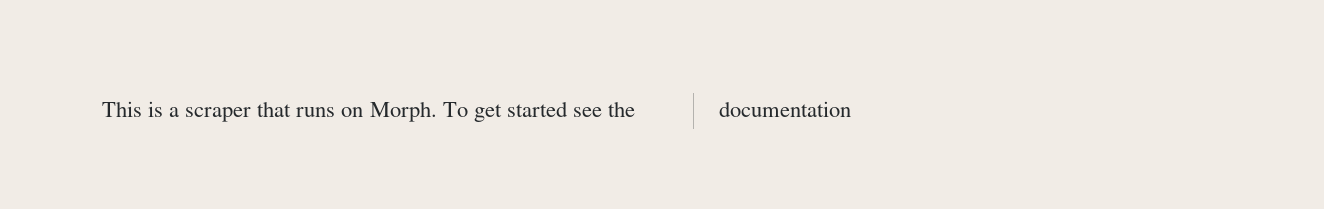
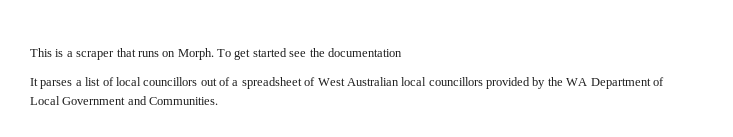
+ It parses a list of local councillors out of a spreadsheet of West Australian local councillors provided by the WA Department of Local Government and Communities.

